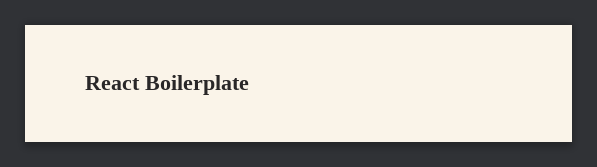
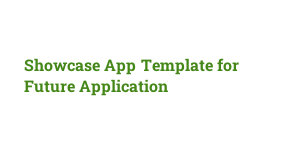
- React Boilerplate
+ Showcase App Template for Future Application

